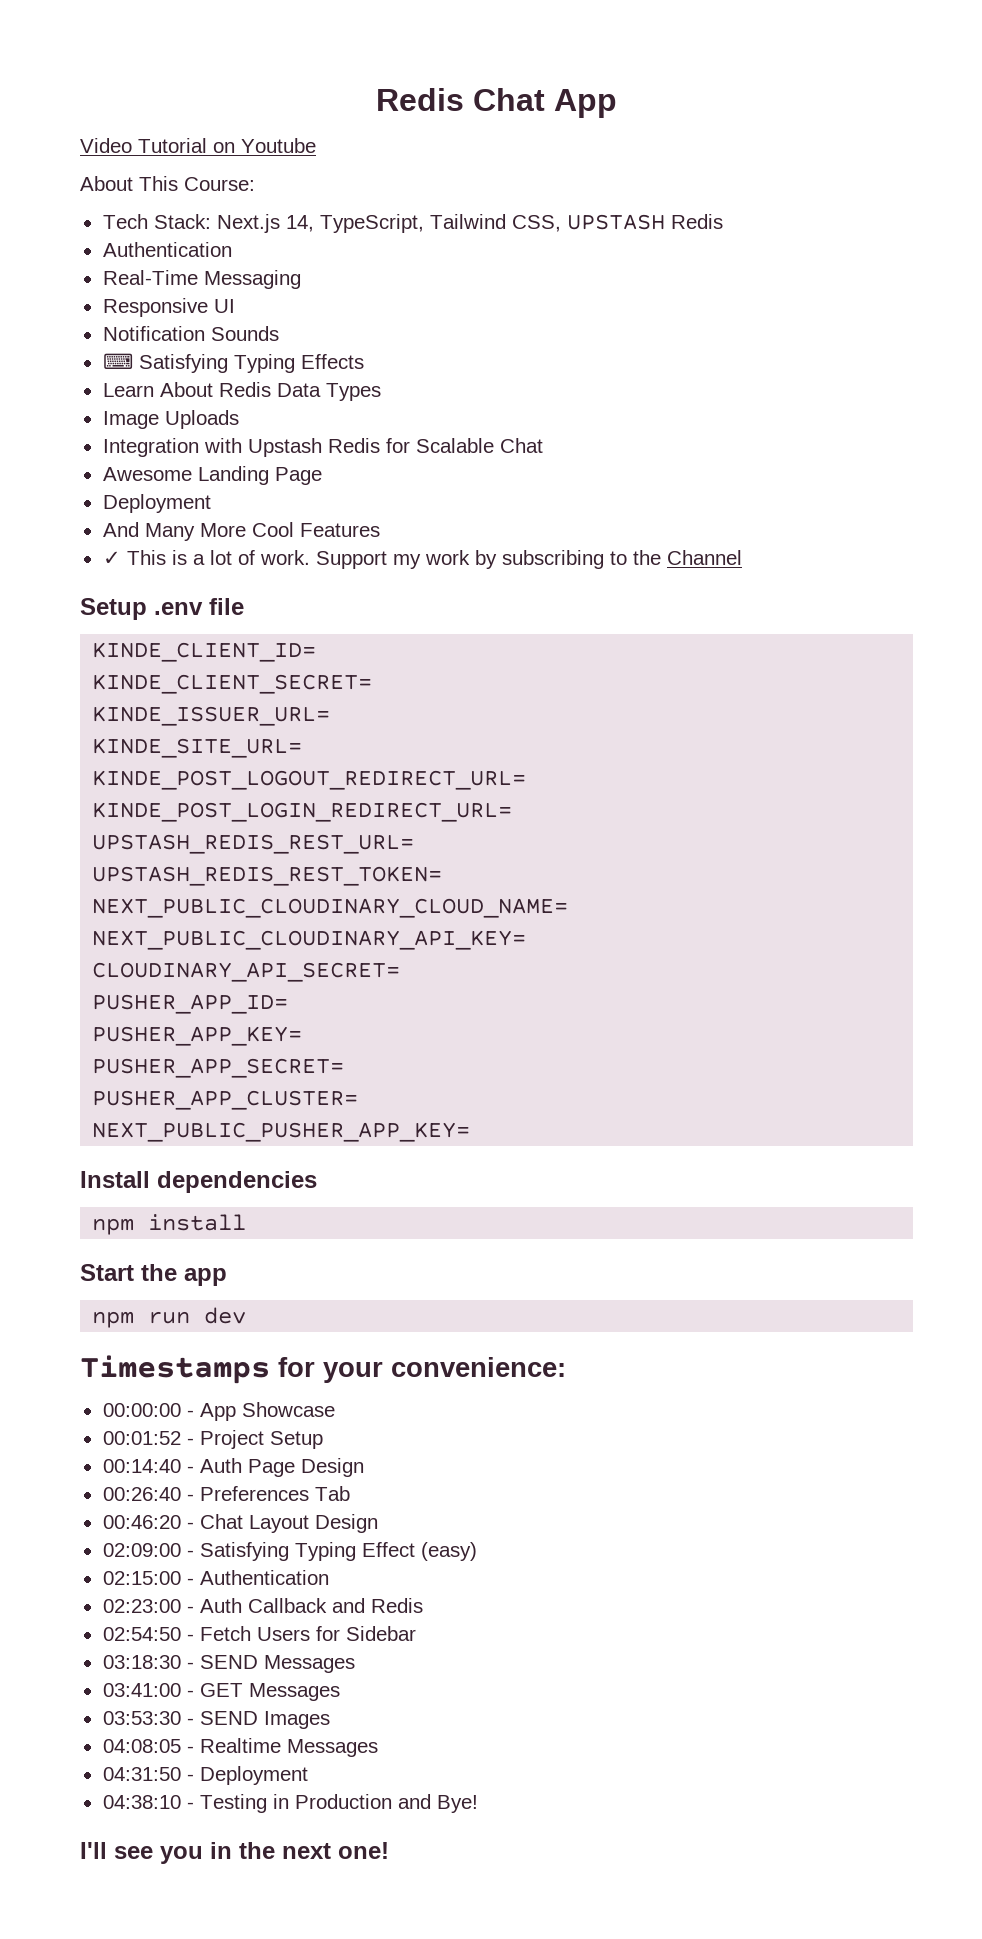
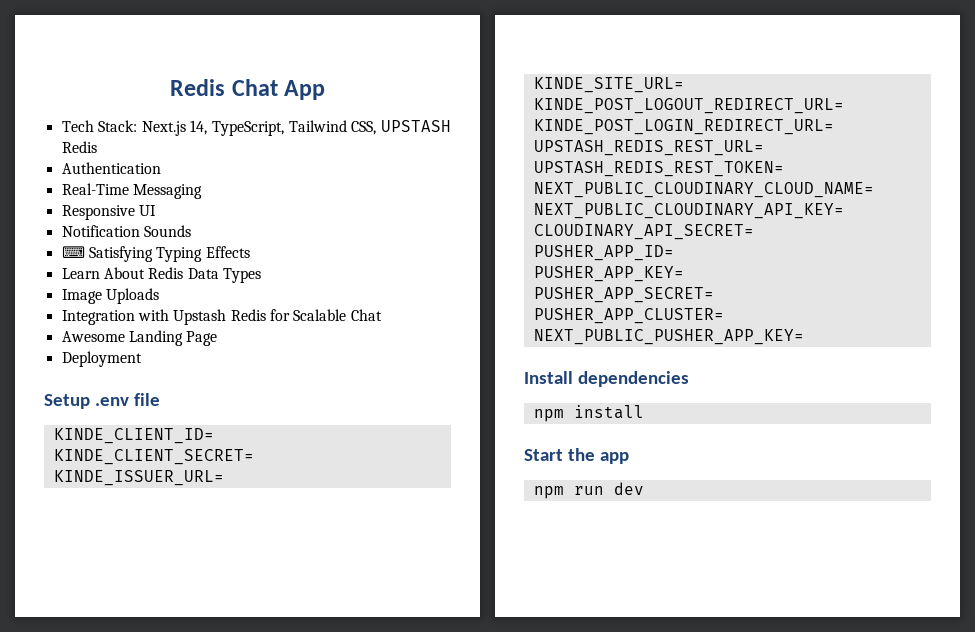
- Video Tutorial on Youtube
- About This Course:
- And Many More Cool Features
- ✓ This is a lot of work. Support my work by subscribing to the Channel
- Timestamps for your convenience:
- 00:00:00 - App Showcase
- 00:01:52 - Project Setup
- 00:14:40 - Auth Page Design
- 00:26:40 - Preferences Tab
- 00:46:20 - Chat Layout Design
- 02:09:00 - Satisfying Typing Effect (easy)
- 02:15:00 - Authentication
- 02:23:00 - Auth Callback and Redis
- 02:54:50 - Fetch Users for Sidebar
- 03:18:30 - SEND Messages
- 03:41:00 - GET Messages
- 03:53:30 - SEND Images
- 04:08:05 - Realtime Messages
- 04:31:50 - Deployment
- 04:38:10 - Testing in Production and Bye!
- I'll see you in the next one!

